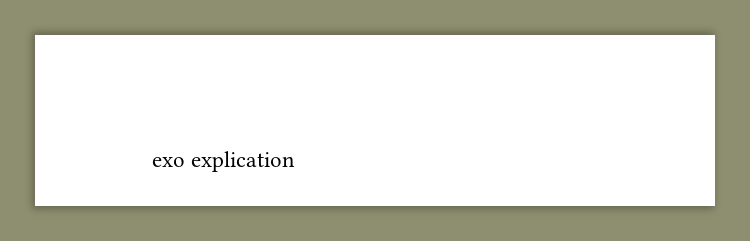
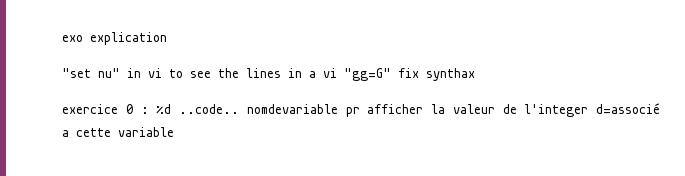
+ "set nu" in vi to see the lines in a vi "gg=G" fix synthax
+ exercice 0 : %d ..code.. nomdevariable pr afficher la valeur de l'integer d=associé a cette variable

